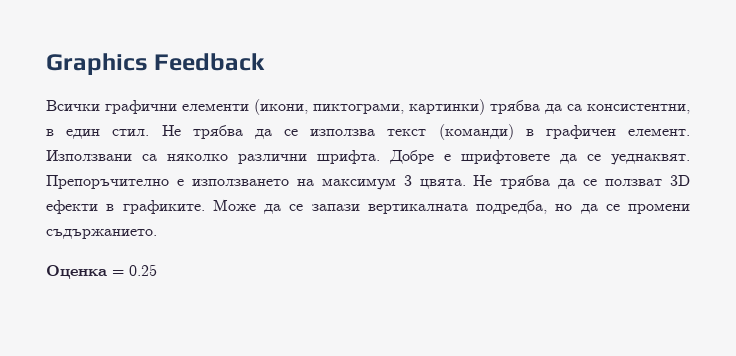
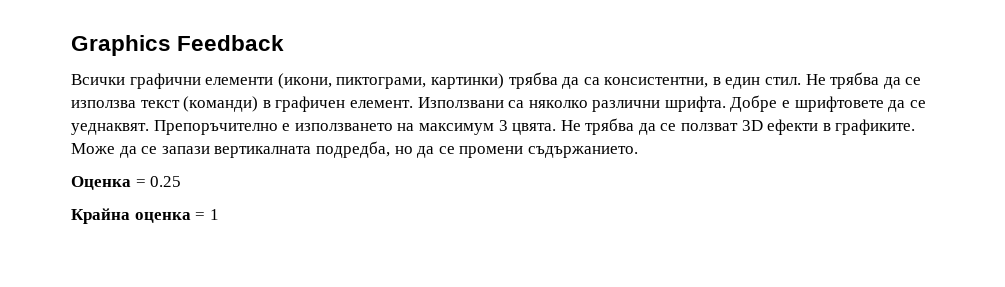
+ Крайна оценка = 1

